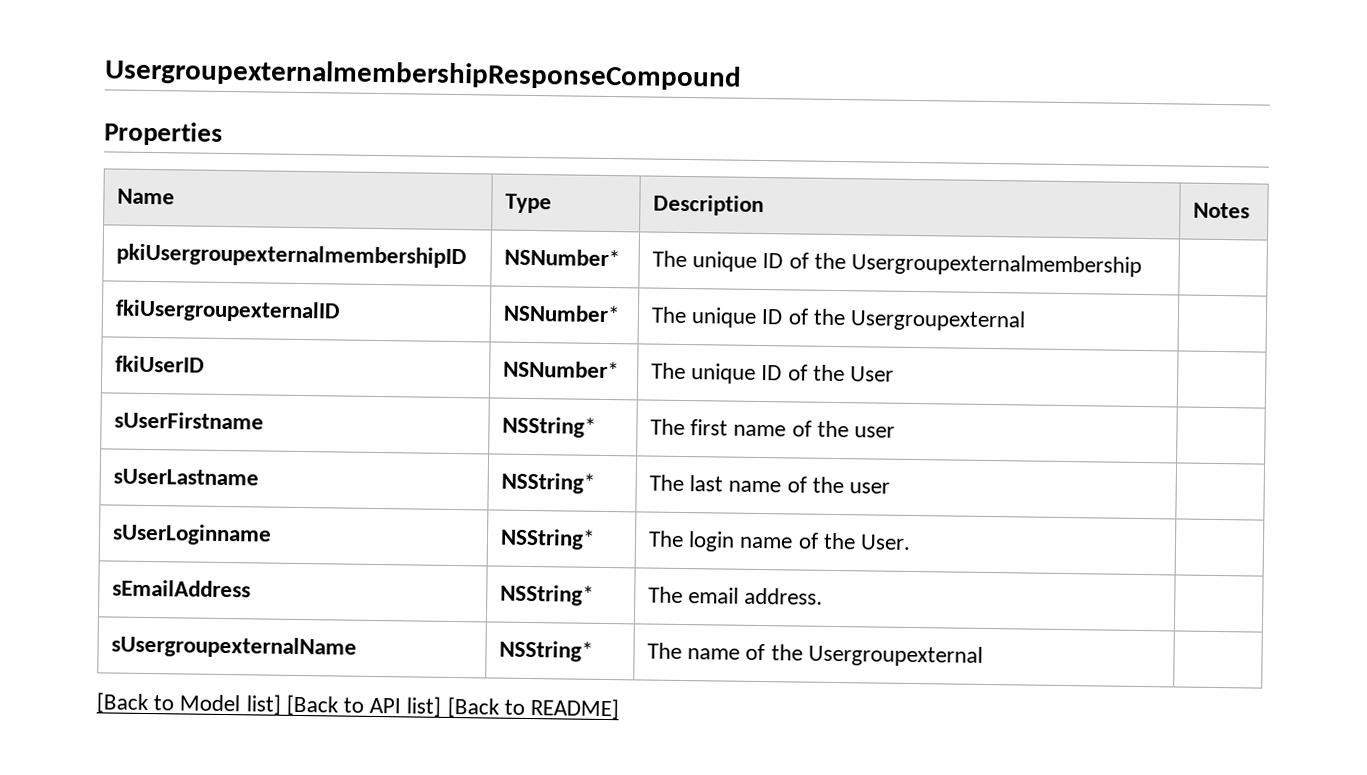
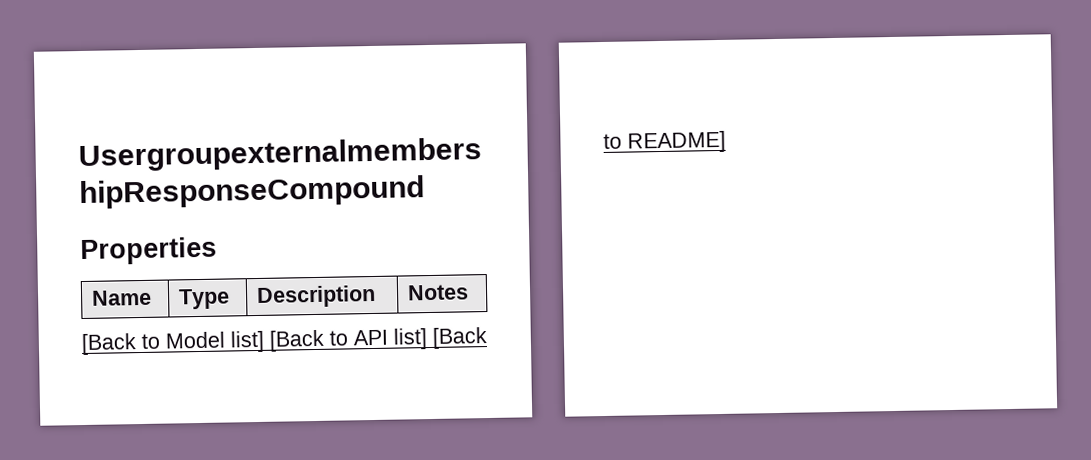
- pkiUsergroupexternalmembershipID | NSNumber* | The unique ID of the Usergroupexternalmembership |
- fkiUsergroupexternalID | NSNumber* | The unique ID of the Usergroupexternal |
- fkiUserID | NSNumber* | The unique ID of the User |
- sUserFirstname | NSString* | The first name of the user |
- sUserLastname | NSString* | The last name of the user |
- sUserLoginname | NSString* | The login name of the User. |
- sEmailAddress | NSString* | The email address. |
- sUsergroupexternalName | NSString* | The name of the Usergroupexternal |

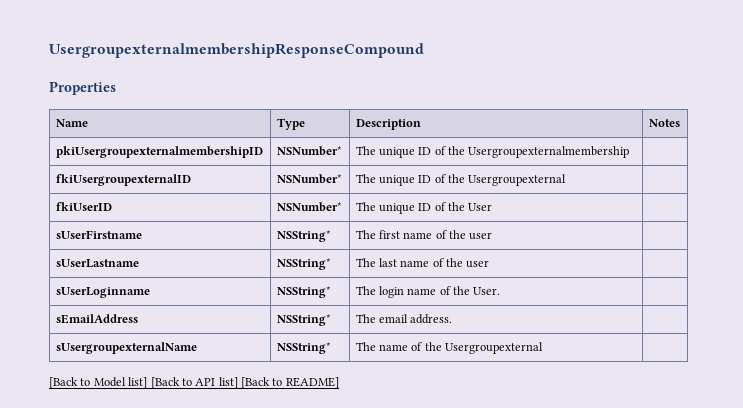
+ pkiUsergroupexternalmembershipID | NSNumber* | The unique ID of the Usergroupexternalmembership |
+ fkiUsergroupexternalID | NSNumber* | The unique ID of the Usergroupexternal |
+ fkiUserID | NSNumber* | The unique ID of the User |
+ sUserFirstname | NSString* | The first name of the user |
+ sUserLastname | NSString* | The last name of the user |
+ sUserLoginname | NSString* | The login name of the User. |
+ sEmailAddress | NSString* | The email address. |
+ sUsergroupexternalName | NSString* | The name of the Usergroupexternal |

